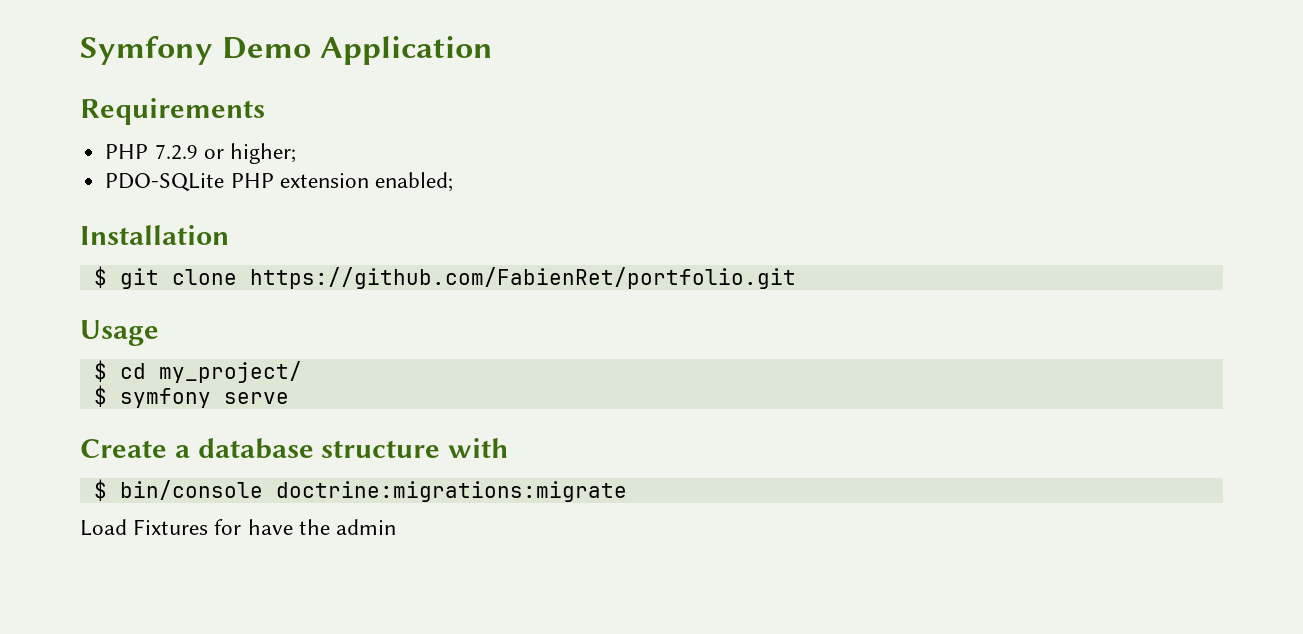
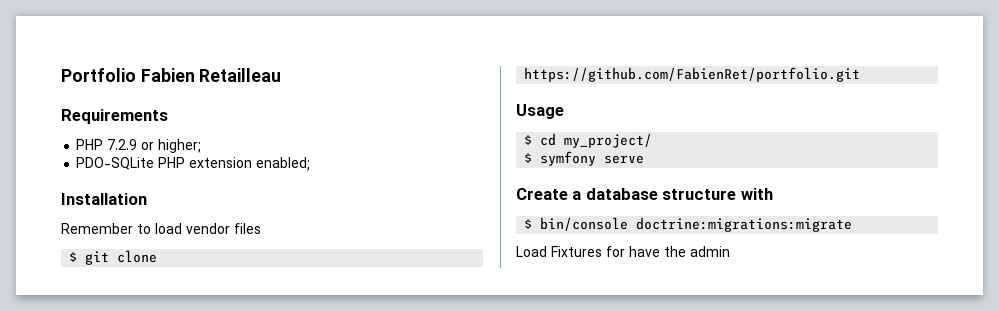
- Symfony Demo Application
+ Portfolio Fabien Retailleau
+ Remember to load vendor files

